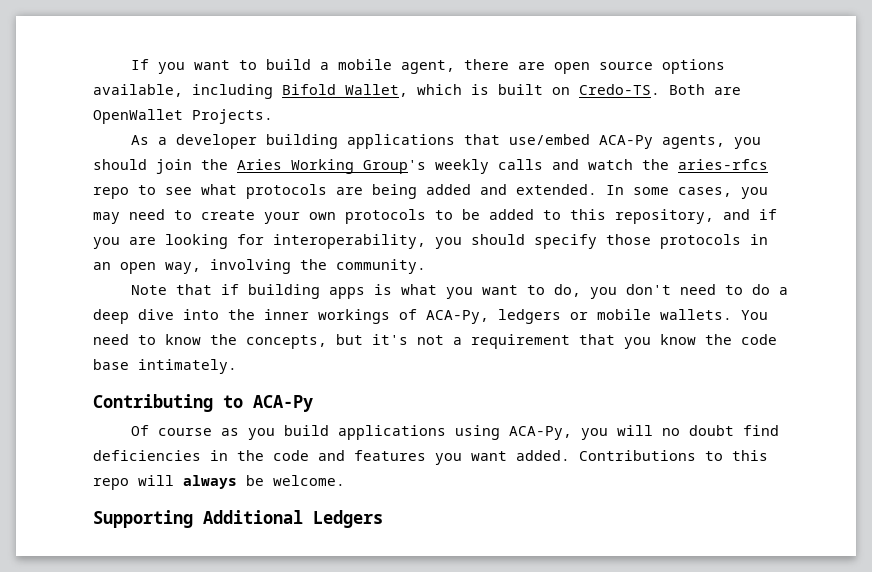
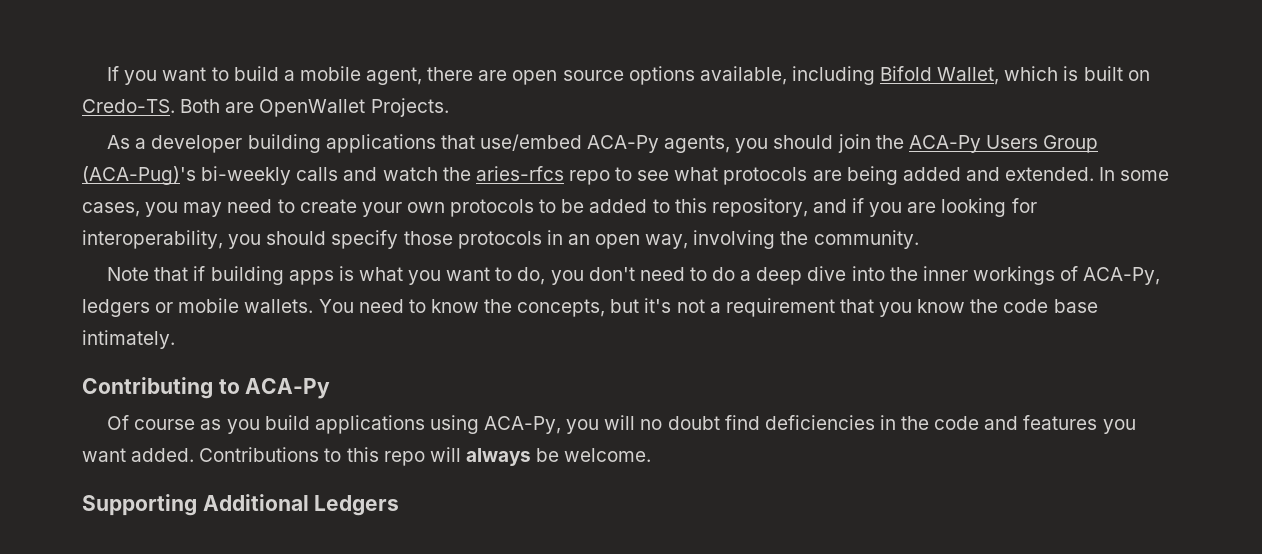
- As a developer building applications that use/embed ACA-Py agents, you should join the Aries Working Group's weekly calls and watch the aries-rfcs repo to see what protocols are being added and extended.
+ As a developer building applications that use/embed ACA-Py agents, you should join the ACA-Py Users Group (ACA-Pug)'s bi-weekly calls and watch the aries-rfcs repo to see what protocols are being added and extended.

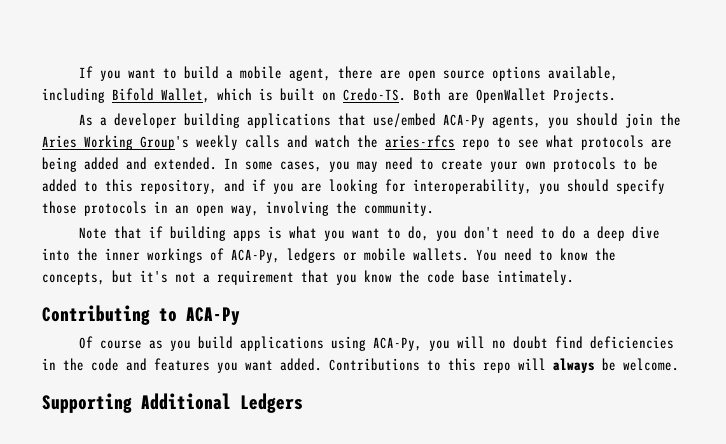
- As a developer building applications that use/embed ACA-Py agents, you should join the ACA-Py Users Group (ACA-Pug)'s bi-weekly calls and watch the aries-rfcs repo to see what protocols are being added and extended.
+ As a developer building applications that use/embed ACA-Py agents, you should join the Aries Working Group's weekly calls and watch the aries-rfcs repo to see what protocols are being added and extended.

